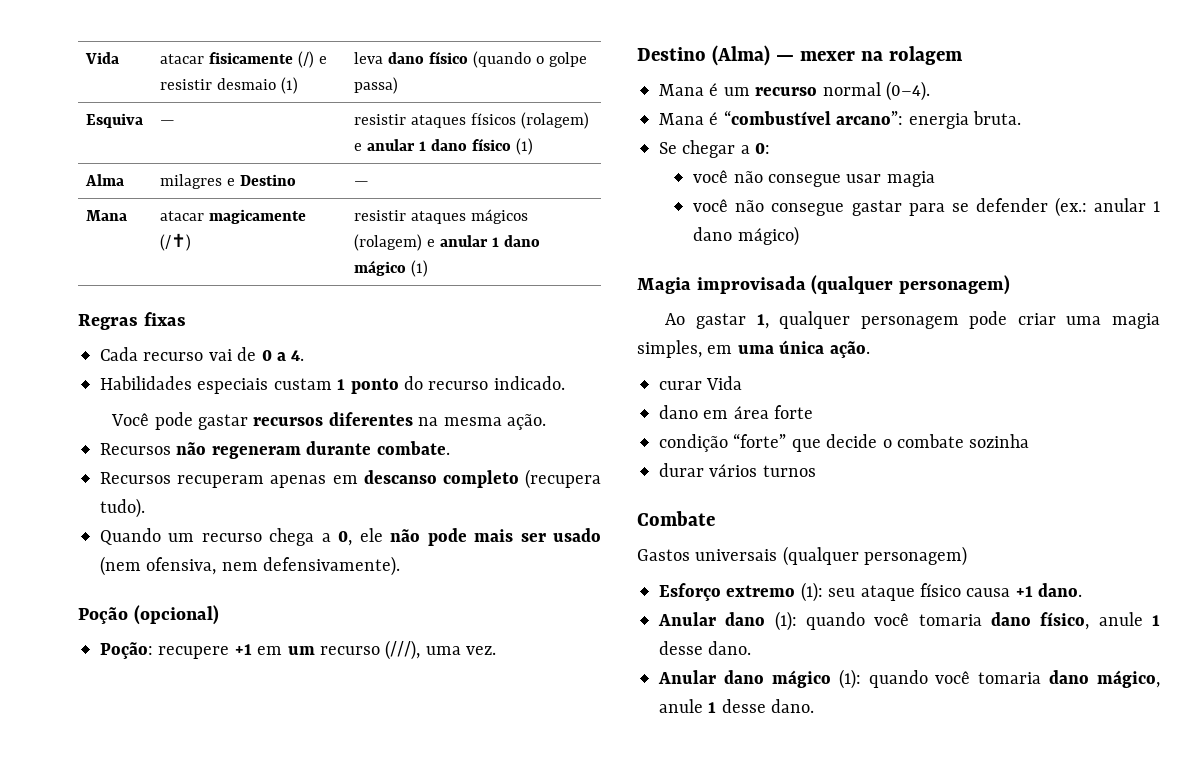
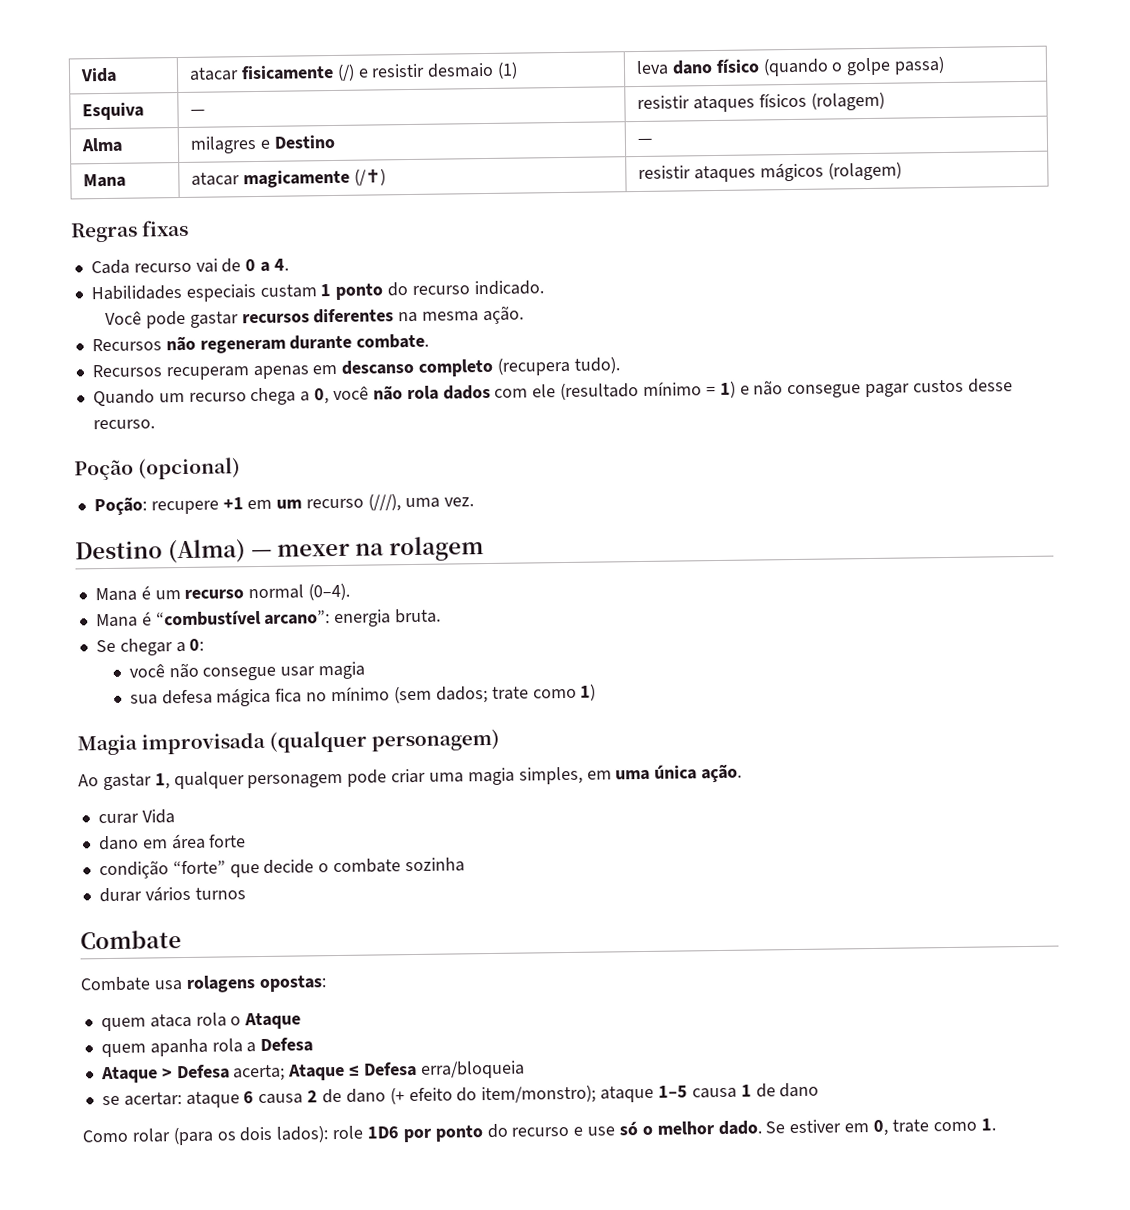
- Esquiva | — | resistir ataques físicos (rolagem) e anular 1 dano físico (1)
+ Esquiva | — | resistir ataques físicos (rolagem)
- Mana | atacar magicamente (/✝) | resistir ataques mágicos (rolagem) e anular 1 dano mágico (1)
+ Mana | atacar magicamente (/✝) | resistir ataques mágicos (rolagem)
- Quando um recurso chega a 0, ele não pode mais ser usado (nem ofensiva, nem defensivamente).
+ Quando um recurso chega a 0, você não rola dados com ele (resultado mínimo = 1) e não consegue pagar custos desse recurso.
- você não consegue gastar para se defender (ex.: anular 1 dano mágico)
+ sua defesa mágica fica no mínimo (sem dados; trate como 1)
- Gastos universais (qualquer personagem)
- Esforço extremo (1): seu ataque físico causa +1 dano.
- Anular dano (1): quando você tomaria dano físico, anule 1 desse dano.
- Anular dano mágico (1): quando você tomaria dano mágico, anule 1 desse dano.
+ Combate usa rolagens opostas:
+ quem ataca rola o Ataque
+ quem apanha rola a Defesa
+ Ataque > Defesa acerta; Ataque ≤ Defesa erra/bloqueia
+ se acertar: ataque 6 causa 2 de dano (+ efeito do item/monstro); ataque 1–5 causa 1 de dano
+ Como rolar (para os dois lados): role 1D6 por ponto do recurso e use só o melhor dado. Se estiver em 0, trate como 1.

